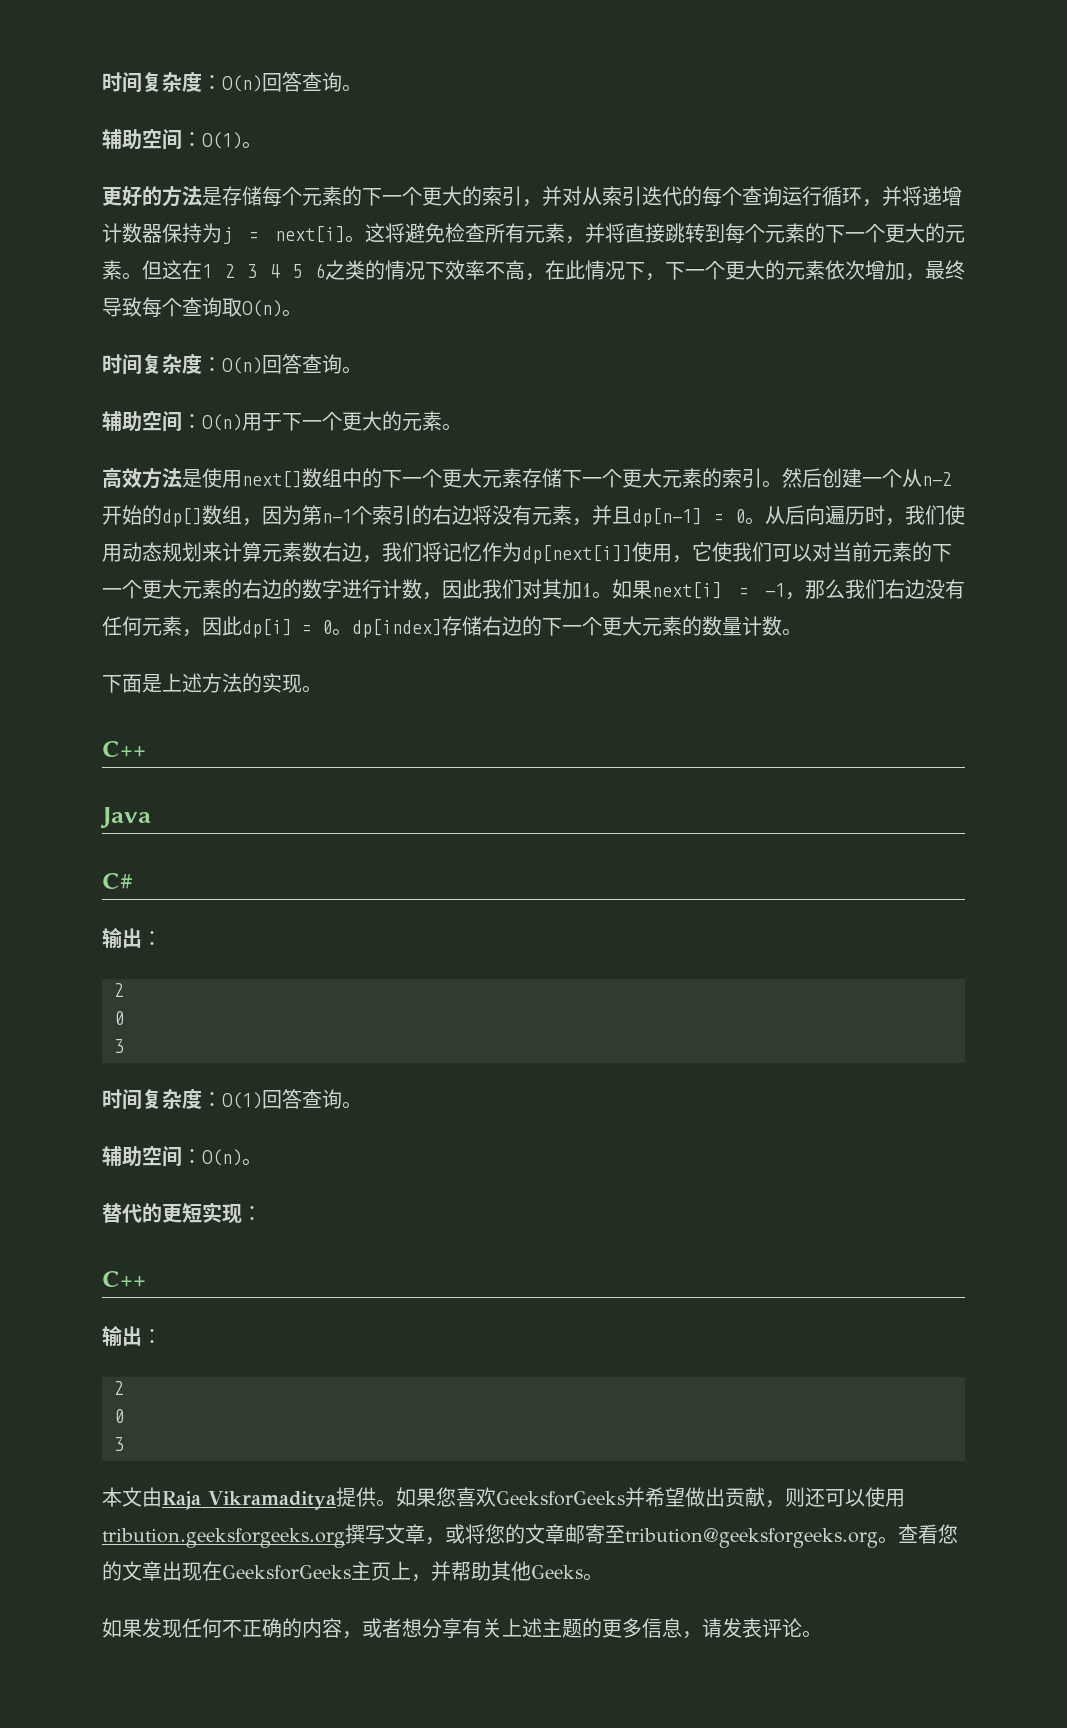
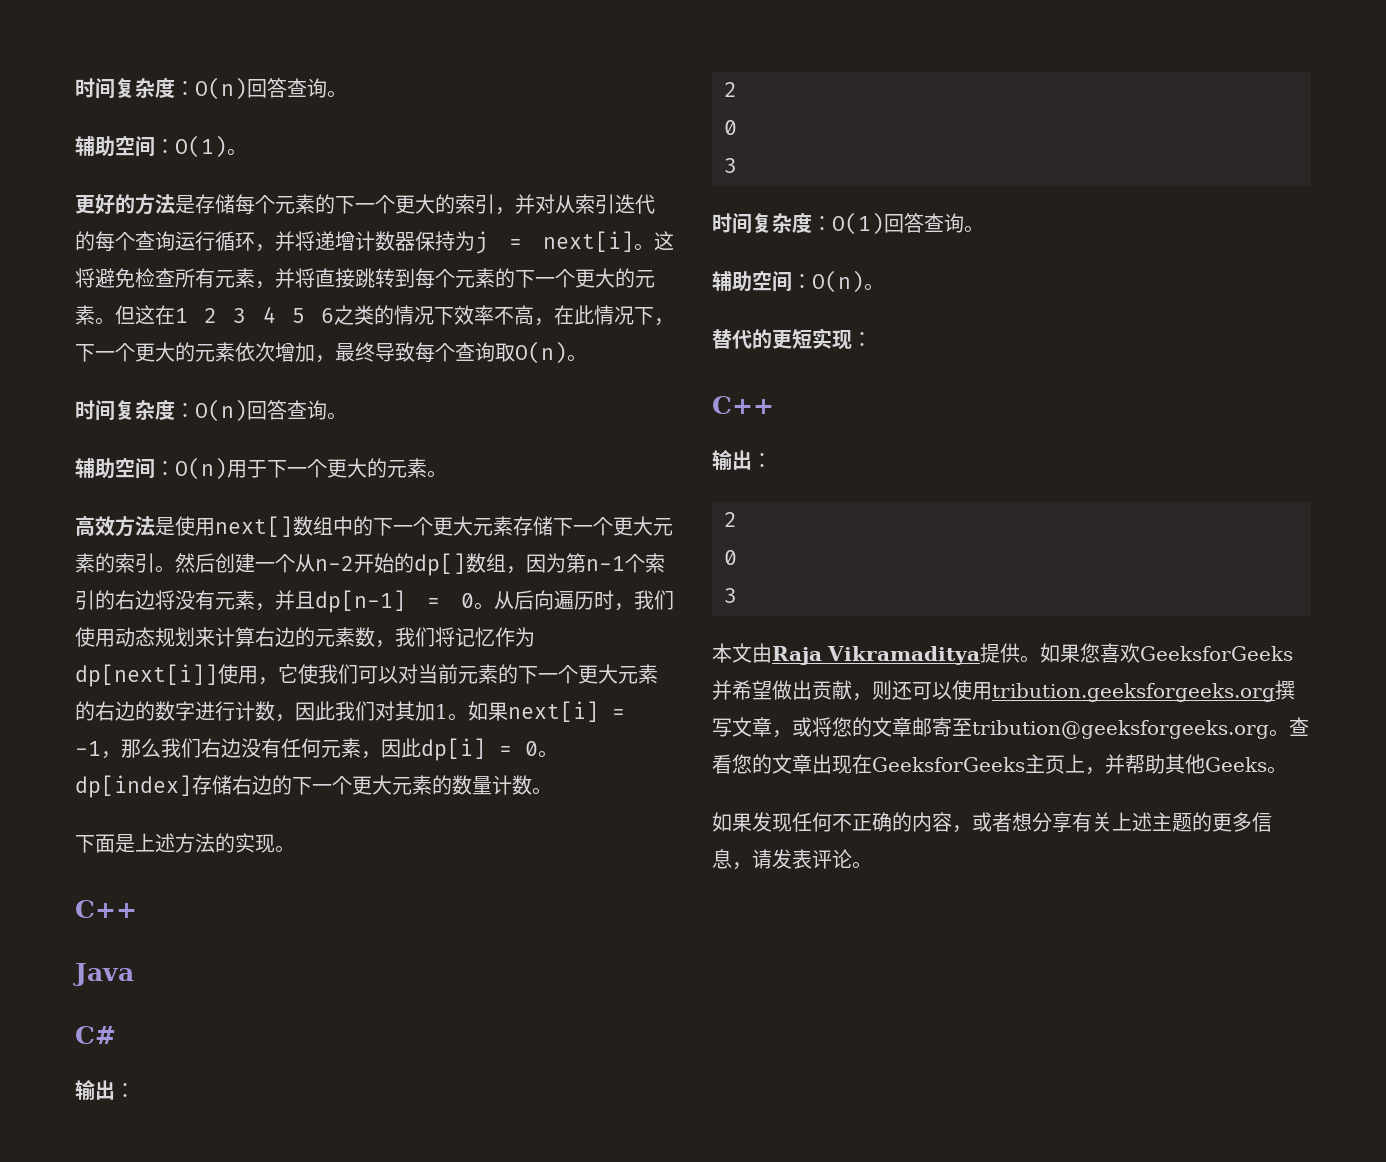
- 从后向遍历时，我们使用动态规划来计算元素数右边，我们将记忆作为dp[next[i]]使用，它使我们可以对当前元素的下一个更大元素的右边的数字进行计数，因此我们对其加1。
+ 从后向遍历时，我们使用动态规划来计算右边的元素数，我们将记忆作为dp[next[i]]使用，它使我们可以对当前元素的下一个更大元素的右边的数字进行计数，因此我们对其加1。

